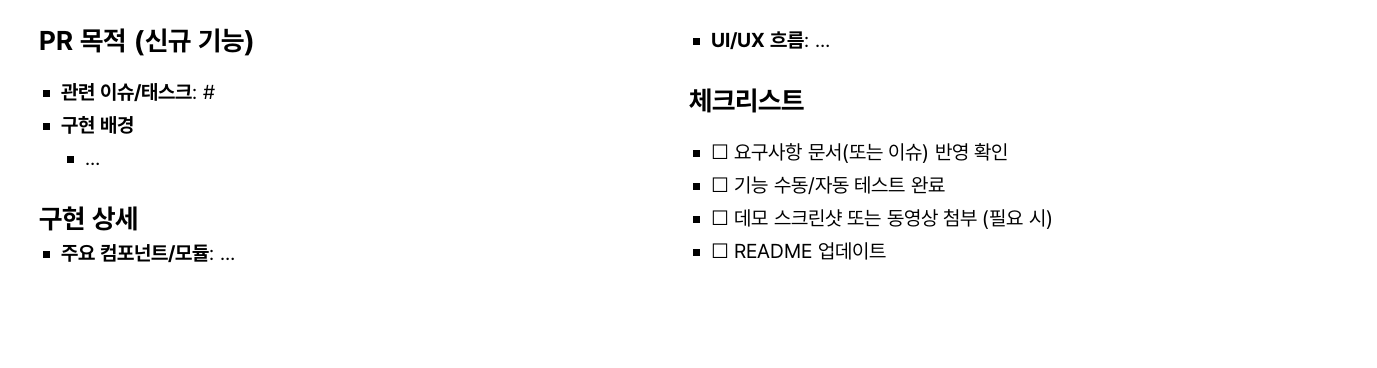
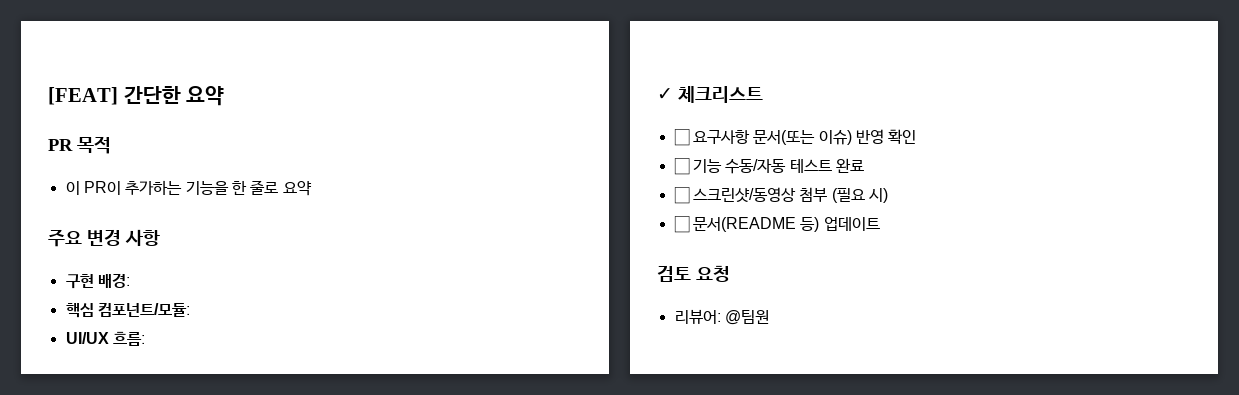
+ [FEAT] 간단한 요약
- PR 목적 (신규 기능)
- 관련 이슈/태스크: #
- 구현 배경
- …
- 구현 상세
- 주요 컴포넌트/모듈: …
+ PR 목적
+ 이 PR이 추가하는 기능을 한 줄로 요약
+ 주요 변경 사항
+ 구현 배경:
+ 핵심 컴포넌트/모듈:
- UI/UX 흐름: …
- 체크리스트
+ UI/UX 흐름:
+ ✓ 체크리스트
- ☐ 데모 스크린샷 또는 동영상 첨부 (필요 시)
+ ☐ 스크린샷/동영상 첨부 (필요 시)
- ☐ README 업데이트
+ ☐ 문서(README 등) 업데이트
+ 검토 요청
+ 리뷰어: @팀원

